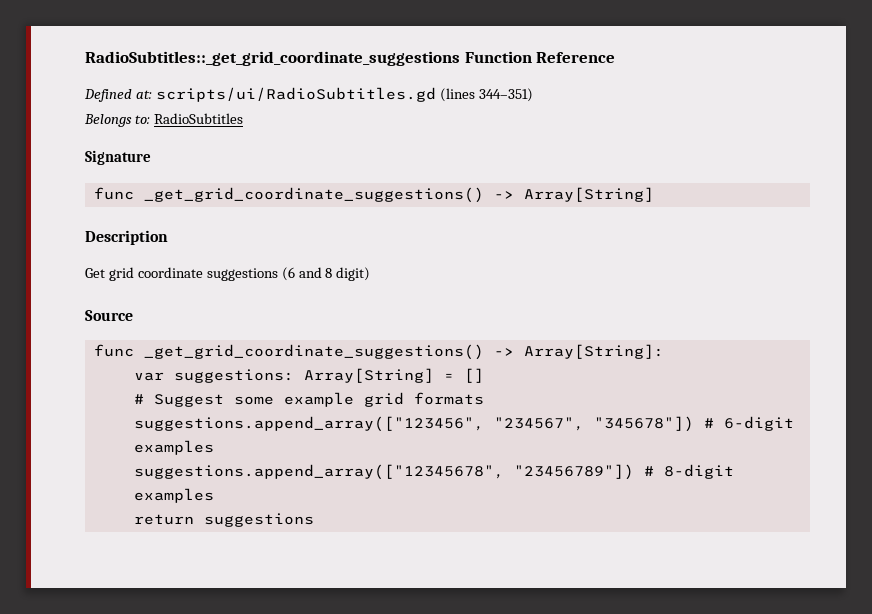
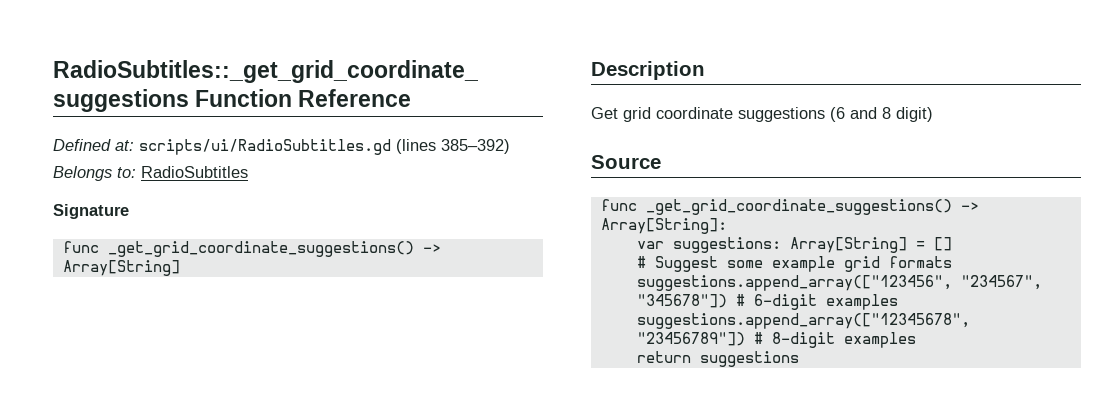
- Defined at: scripts/ui/RadioSubtitles.gd (lines 344–351)
+ Defined at: scripts/ui/RadioSubtitles.gd (lines 385–392)

